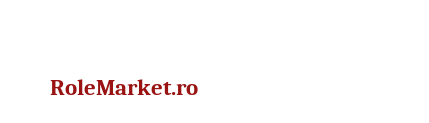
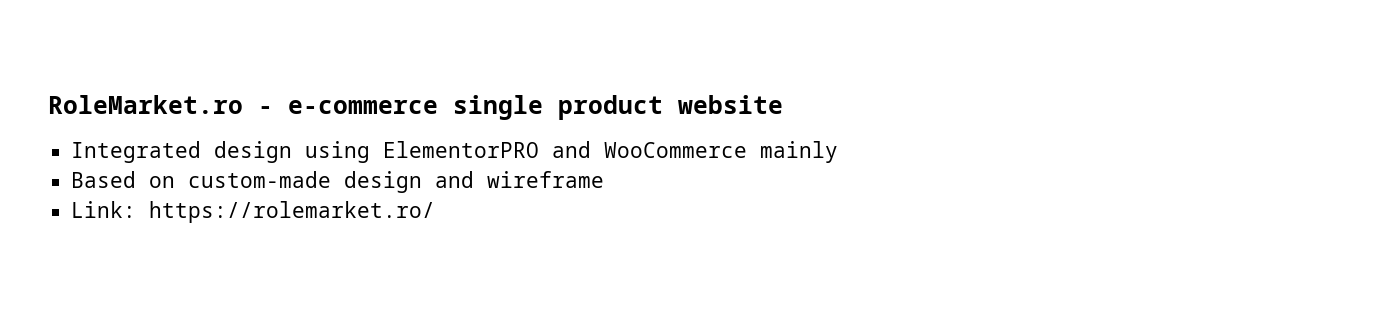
- RoleMarket.ro
+ RoleMarket.ro - e-commerce single product website
+ Integrated design using ElementorPRO and WooCommerce mainly
+ Based on custom-made design and wireframe
+ Link: https://rolemarket.ro/

